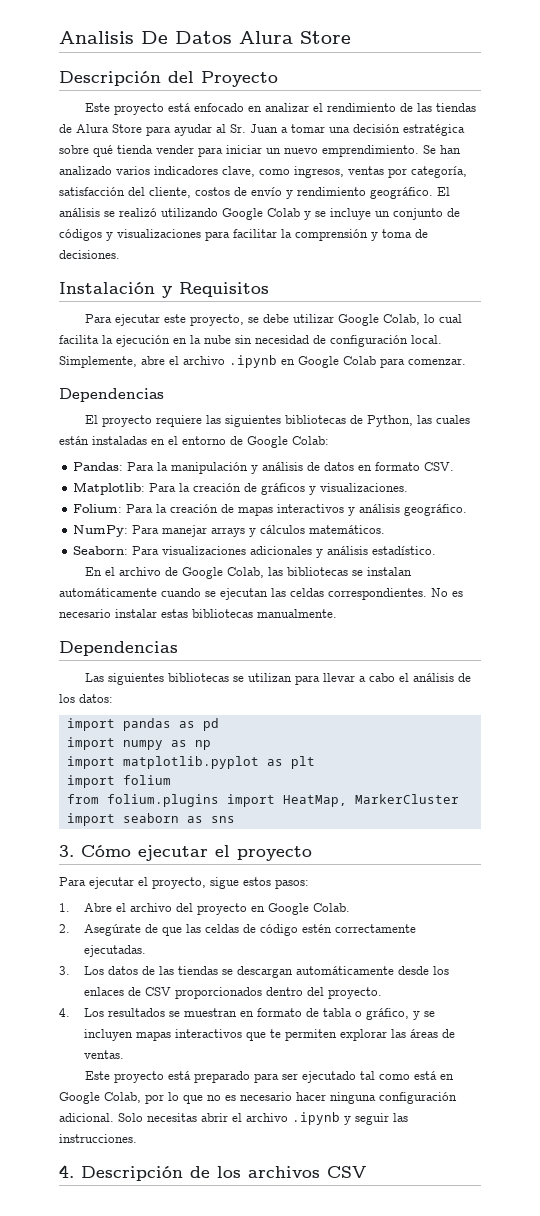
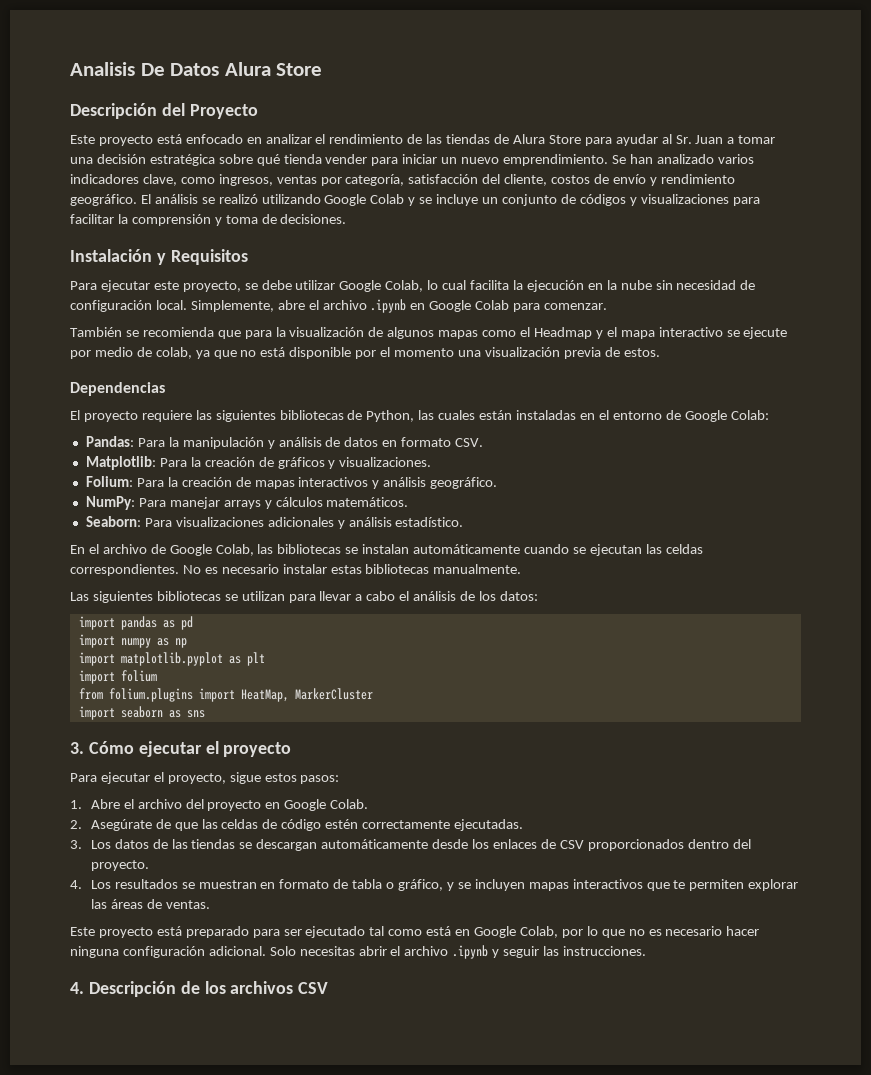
+ También se recomienda que para la visualización de algunos mapas como el Headmap y el mapa interactivo se ejecute por medio de colab, ya que no está disponible por el momento una visualización previa de estos.
  No es necesario instalar estas bibliotecas manualmente.
- Dependencias

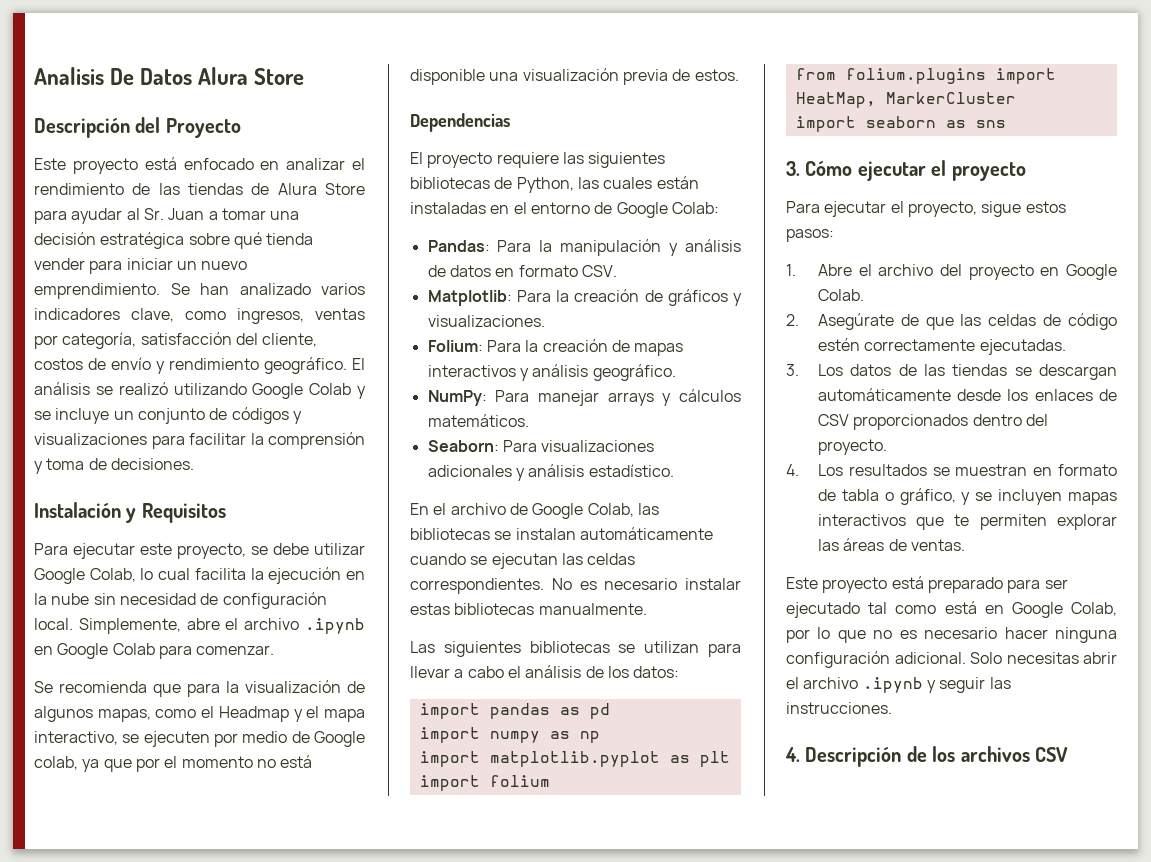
- También se recomienda que para la visualización de algunos mapas como el Headmap y el mapa interactivo se ejecute por medio de colab, ya que no está disponible por el momento una visualización previa de estos.
+ Se recomienda que para la visualización de algunos mapas, como el Headmap y el mapa interactivo, se ejecuten por medio de Google colab, ya que por el momento no está disponible una visualización previa de estos.

